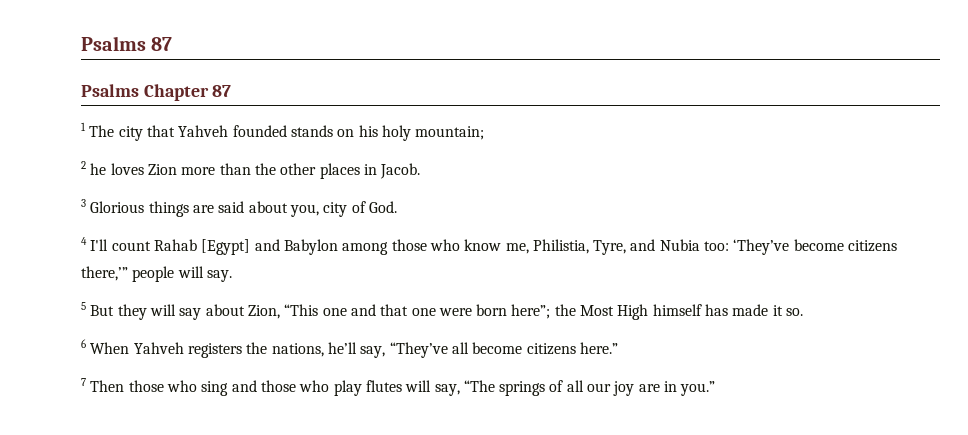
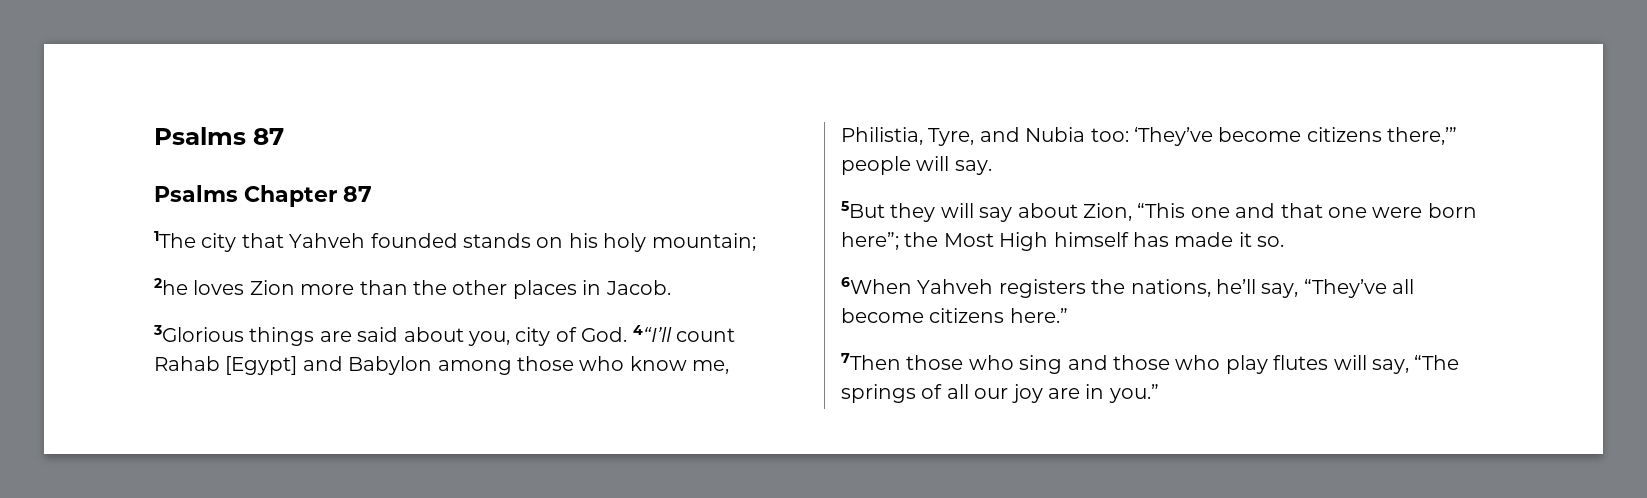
- 1 The city that Yahveh founded stands on his holy mountain;
+ 1The city that Yahveh founded stands on his holy mountain;
- 2 he loves Zion more than the other places in Jacob.
+ 2he loves Zion more than the other places in Jacob.
- 3 Glorious things are said about you, city of God.
- 4 I'll count Rahab [Egypt] and Babylon among those who know me, Philistia, Tyre, and Nubia too: ‘They’ve become citizens there,’” people will say.
+ 3Glorious things are said about you, city of God. 4“I’ll count Rahab [Egypt] and Babylon among those who know me, Philistia, Tyre, and Nubia too: ‘They’ve become citizens there,’” people will say.
- 5 But they will say about Zion, “This one and that one were born here”; the Most High himself has made it so.
+ 5But they will say about Zion, “This one and that one were born here”; the Most High himself has made it so.
- 6 When Yahveh registers the nations, he’ll say, “They’ve all become citizens here.”
+ 6When Yahveh registers the nations, he’ll say, “They’ve all become citizens here.”
- 7 Then those who sing and those who play flutes will say, “The springs of all our joy are in you.”
+ 7Then those who sing and those who play flutes will say, “The springs of all our joy are in you.”

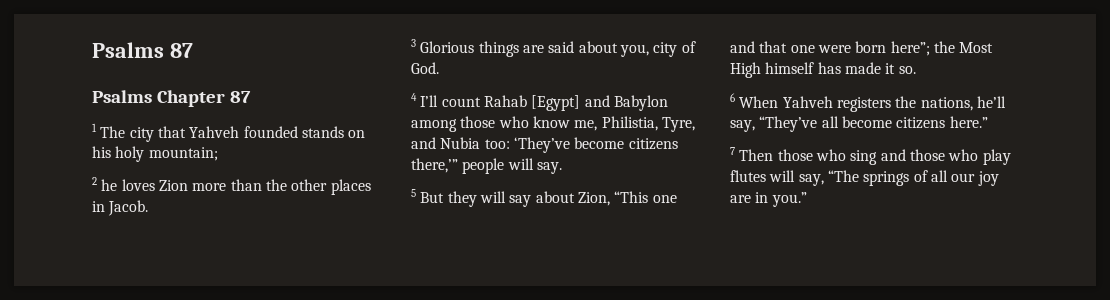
- 1The city that Yahveh founded stands on his holy mountain;
+ 1 The city that Yahveh founded stands on his holy mountain;
- 2he loves Zion more than the other places in Jacob.
+ 2 he loves Zion more than the other places in Jacob.
- 3Glorious things are said about you, city of God. 4“I’ll count Rahab [Egypt] and Babylon among those who know me, Philistia, Tyre, and Nubia too: ‘They’ve become citizens there,’” people will say.
+ 3 Glorious things are said about you, city of God.
+ 4 I’ll count Rahab [Egypt] and Babylon among those who know me, Philistia, Tyre, and Nubia too: ‘They’ve become citizens there,’” people will say.
- 5But they will say about Zion, “This one and that one were born here”; the Most High himself has made it so.
+ 5 But they will say about Zion, “This one and that one were born here”; the Most High himself has made it so.
- 6When Yahveh registers the nations, he’ll say, “They’ve all become citizens here.”
+ 6 When Yahveh registers the nations, he’ll say, “They’ve all become citizens here.”
- 7Then those who sing and those who play flutes will say, “The springs of all our joy are in you.”
+ 7 Then those who sing and those who play flutes will say, “The springs of all our joy are in you.”

